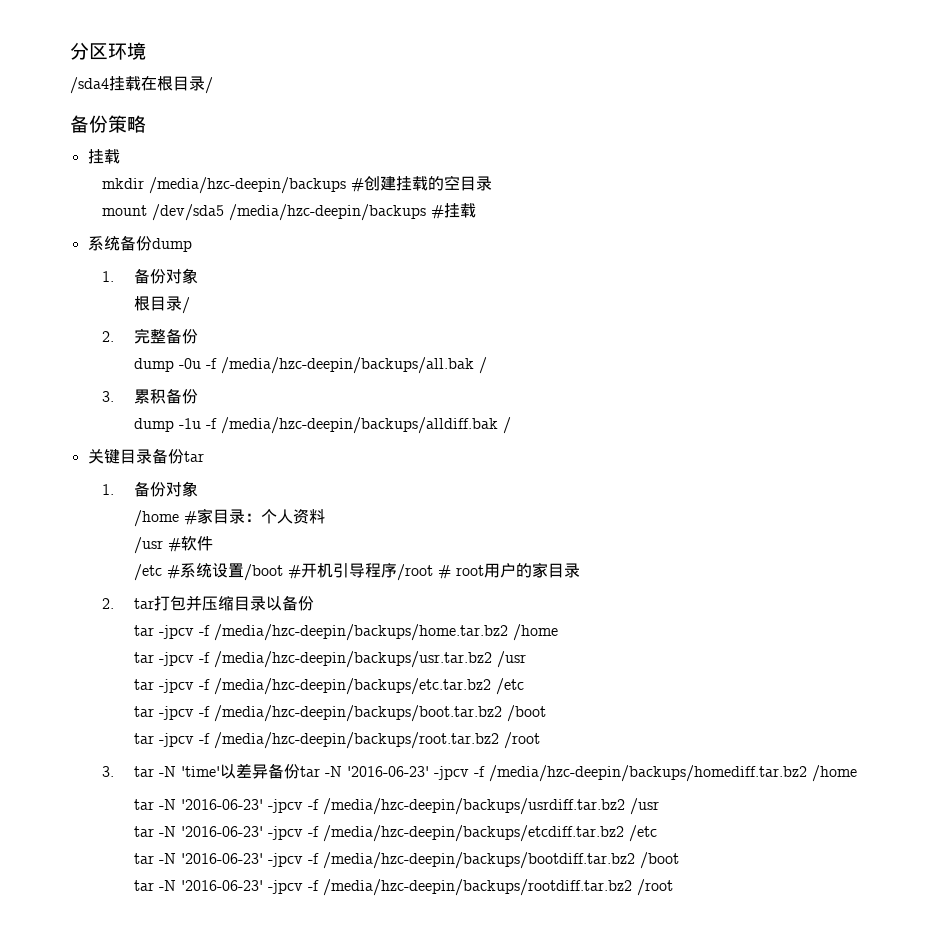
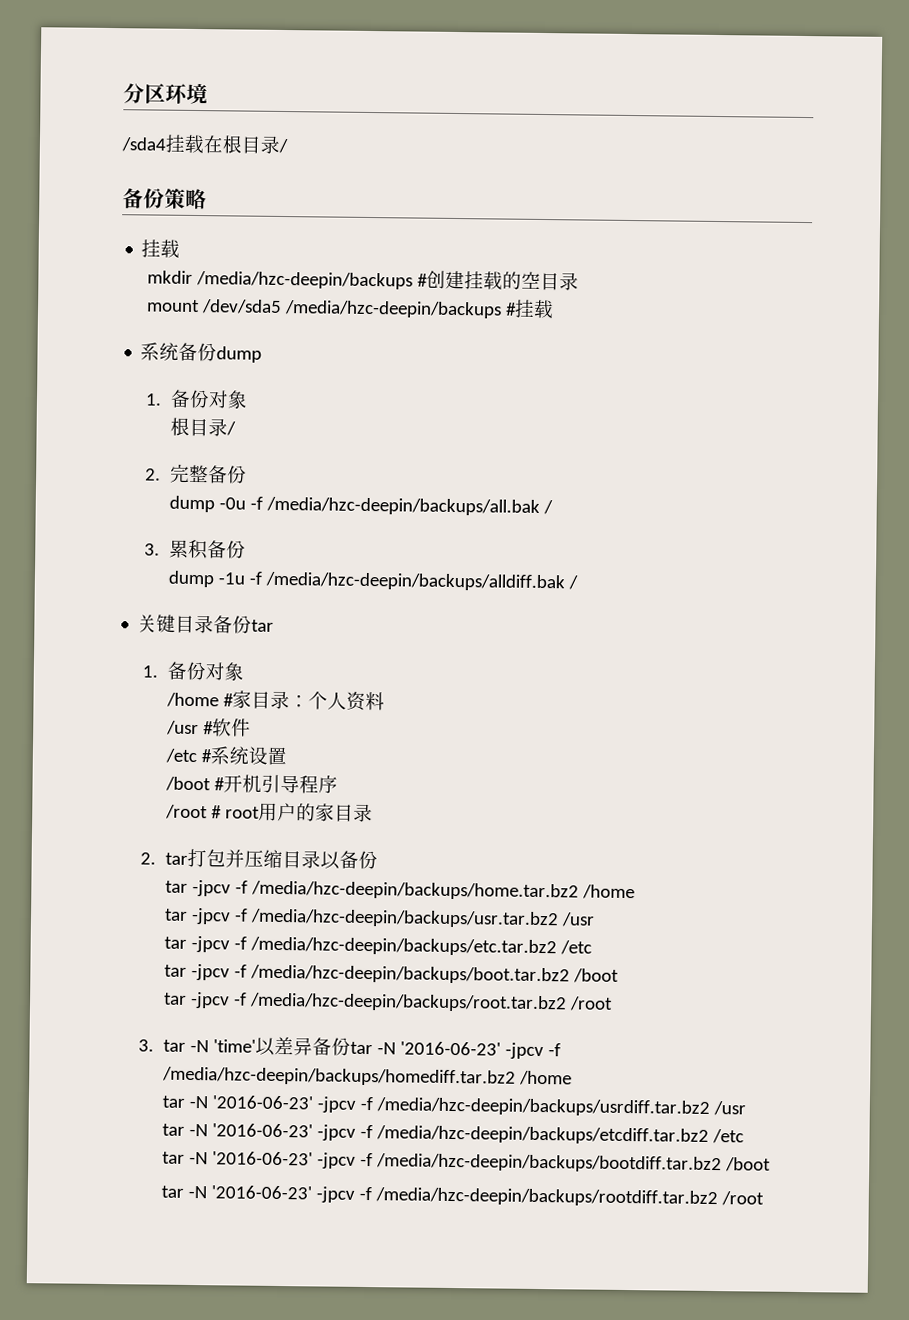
- /etc #系统设置/boot #开机引导程序/root # root用户的家目录
+ /etc #系统设置
+ /boot #开机引导程序
+ /root # root用户的家目录

